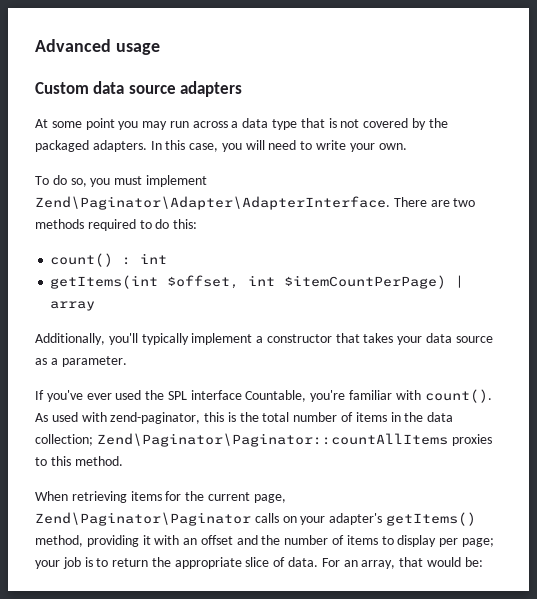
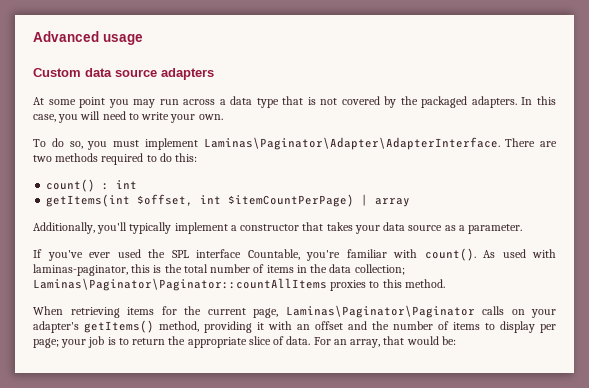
- To do so, you must implement Zend\Paginator\Adapter\AdapterInterface.
+ To do so, you must implement Laminas\Paginator\Adapter\AdapterInterface.
- As used with zend-paginator, this is the total number of items in the data collection; Zend\Paginator\Paginator::countAllItems proxies to this method.
+ As used with laminas-paginator, this is the total number of items in the data collection; Laminas\Paginator\Paginator::countAllItems proxies to this method.
- When retrieving items for the current page, Zend\Paginator\Paginator calls on your adapter's getItems() method, providing it with an offset and the number of items to display per page; your job is to return the appropriate slice of data.
+ When retrieving items for the current page, Laminas\Paginator\Paginator calls on your adapter's getItems() method, providing it with an offset and the number of items to display per page; your job is to return the appropriate slice of data.

